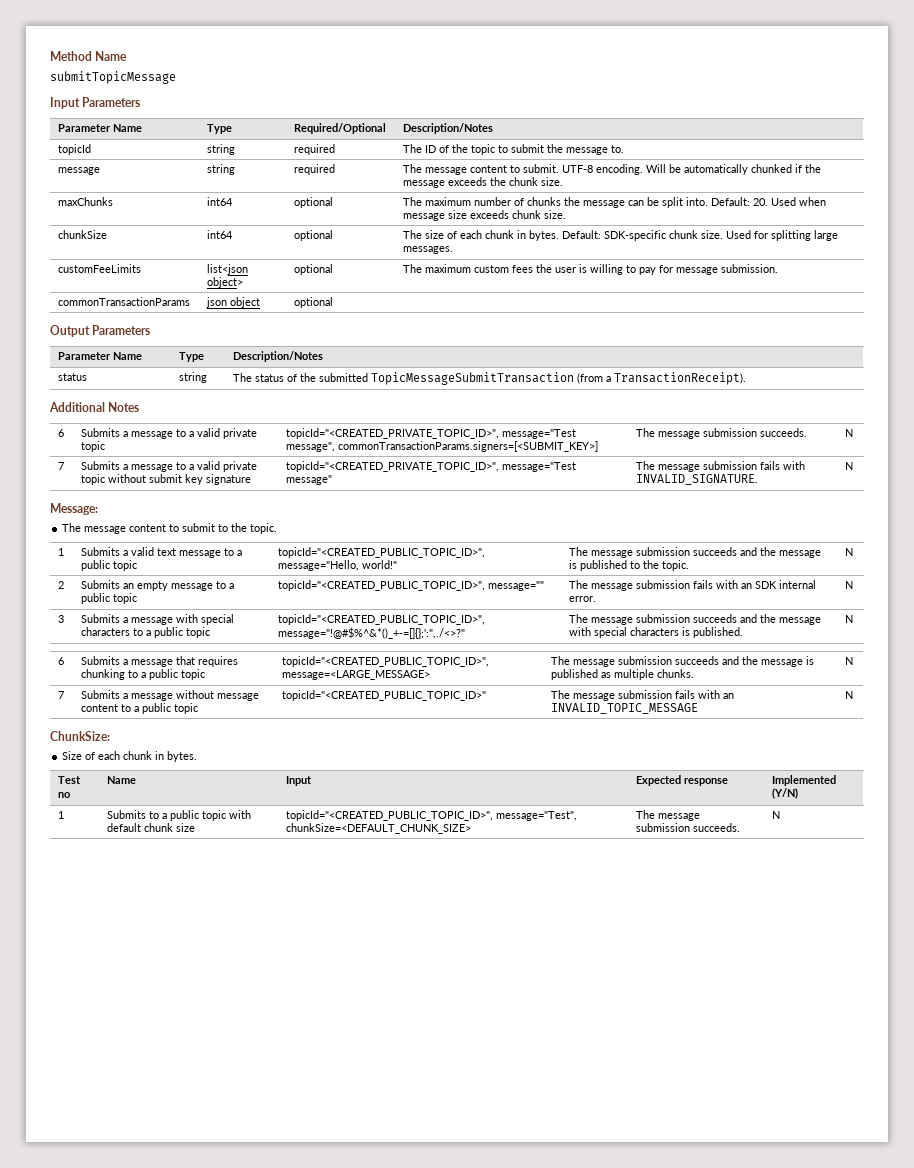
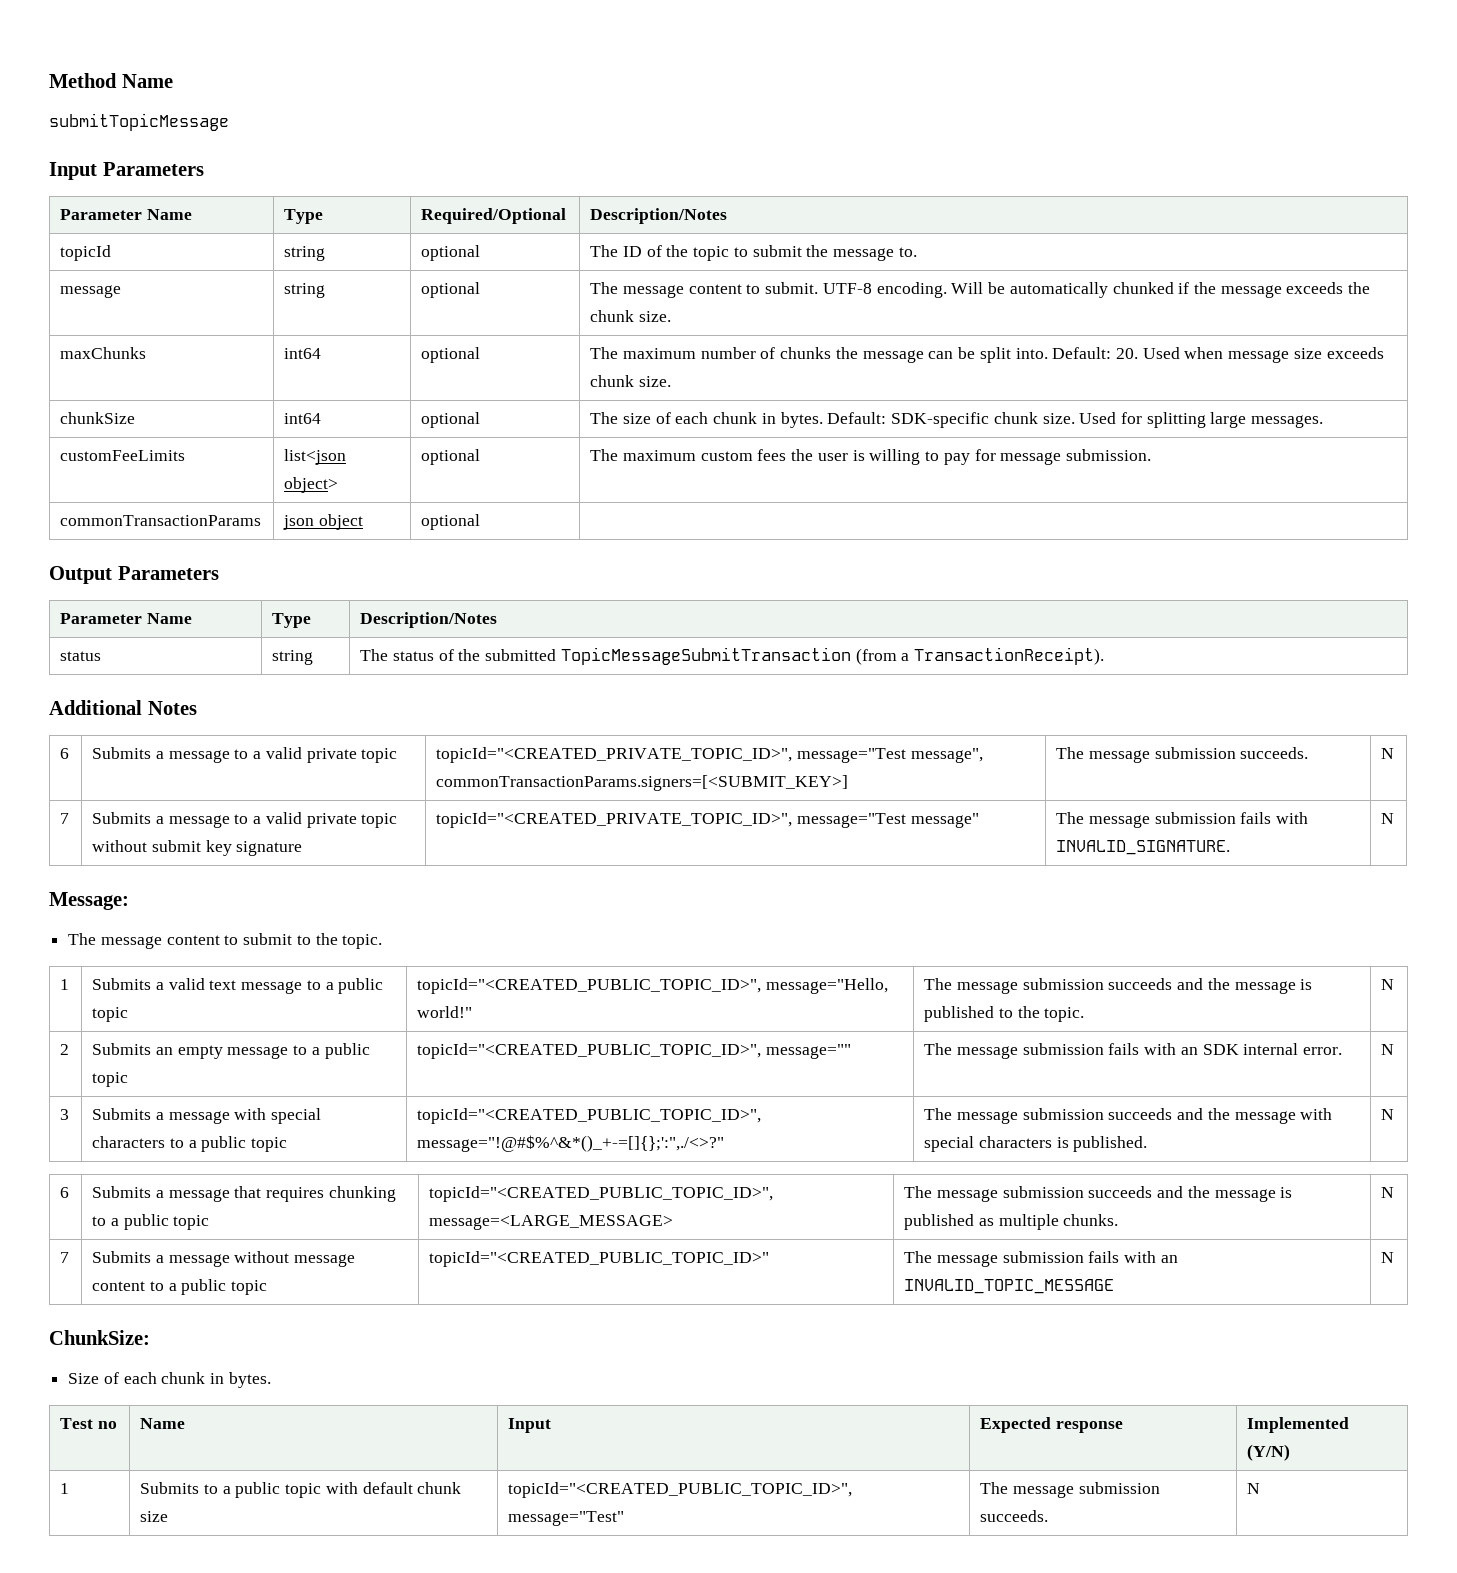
- topicId | string | required | The ID of the topic to submit the message to.
+ topicId | string | optional | The ID of the topic to submit the message to.
- message | string | required | The message content to submit. UTF-8 encoding. Will be automatically chunked if the message exceeds the chunk size.
+ message | string | optional | The message content to submit. UTF-8 encoding. Will be automatically chunked if the message exceeds the chunk size.
- 1 | Submits to a public topic with default chunk size | topicId="<CREATED_PUBLIC_TOPIC_ID>", message="Test", chunkSize=<DEFAULT_CHUNK_SIZE> | The message submission succeeds. | N
+ 1 | Submits to a public topic with default chunk size | topicId="<CREATED_PUBLIC_TOPIC_ID>", message="Test" | The message submission succeeds. | N

